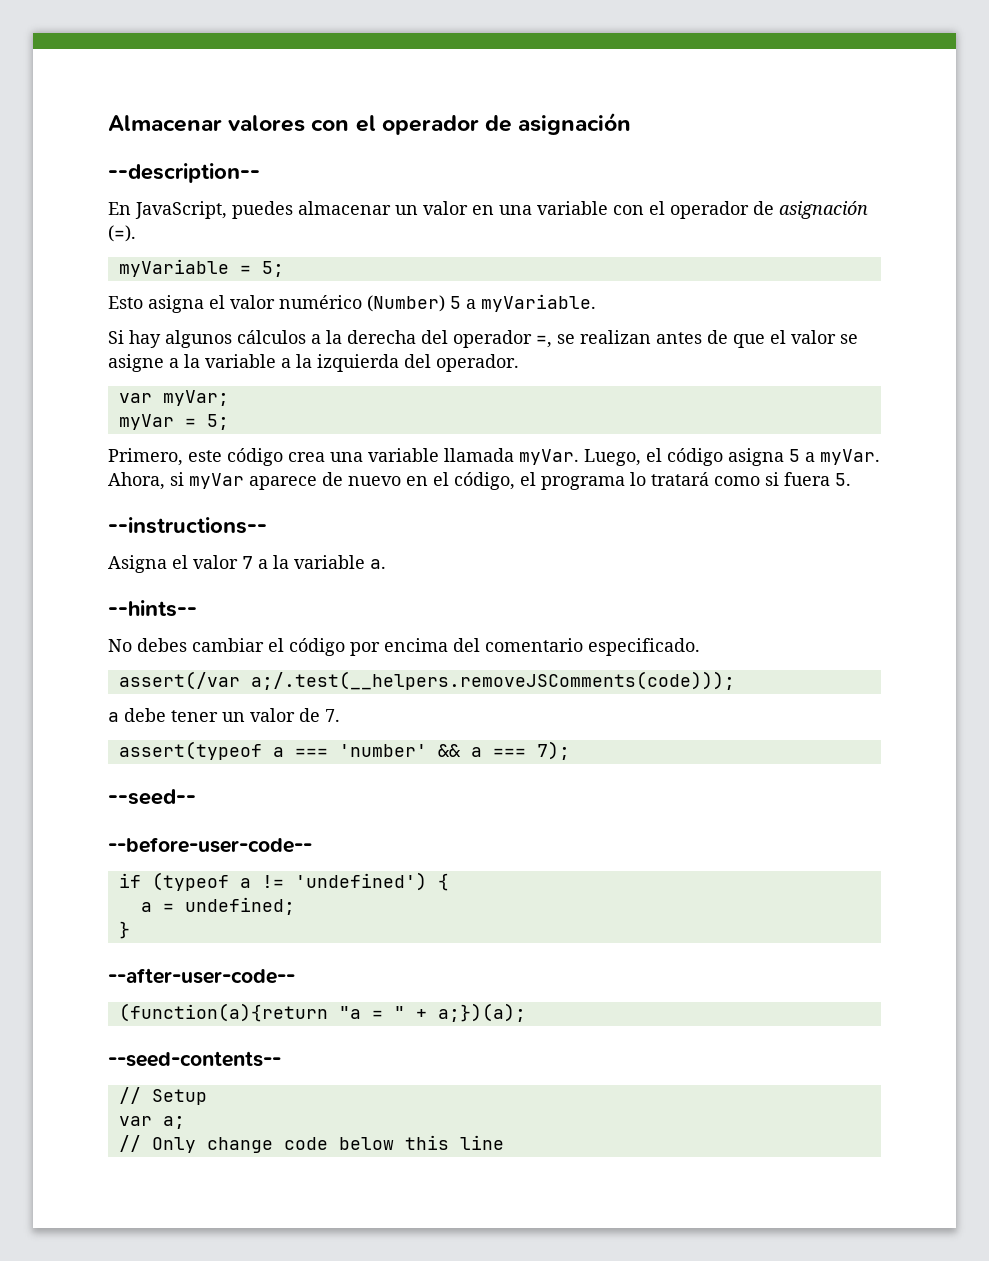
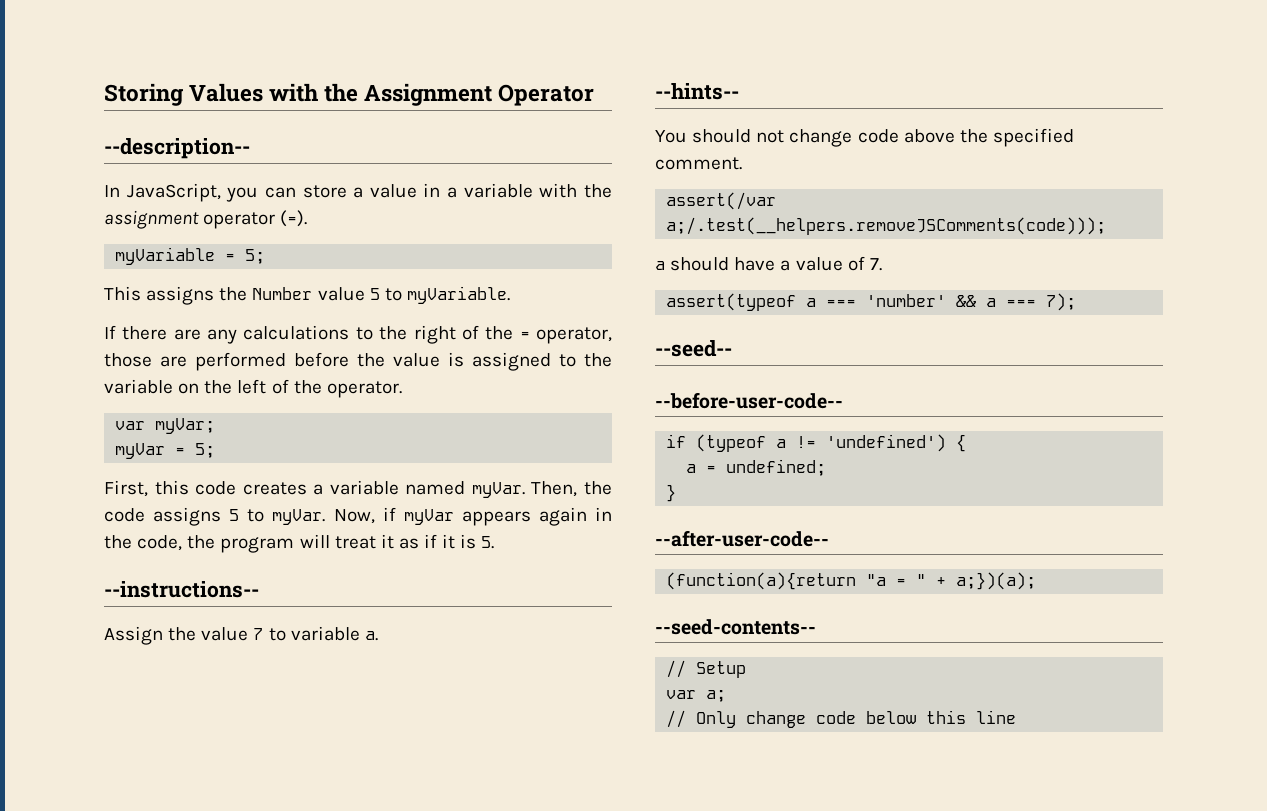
- Almacenar valores con el operador de asignación
+ Storing Values with the Assignment Operator
  --description--
- En JavaScript, puedes almacenar un valor en una variable con el operador de asignación (=).
+ In JavaScript, you can store a value in a variable with the assignment operator (=).
  myVariable = 5;
- Esto asigna el valor numérico (Number) 5 a myVariable.
- Si hay algunos cálculos a la derecha del operador =, se realizan antes de que el valor se asigne a la variable a la izquierda del operador.
+ This assigns the Number value 5 to myVariable.
+ If there are any calculations to the right of the = operator, those are performed before the value is assigned to the variable on the left of the operator.
- Primero, este código crea una variable llamada myVar. Luego, el código asigna 5 a myVar. Ahora, si myVar aparece de nuevo en el código, el programa lo tratará como si fuera 5.
+ First, this code creates a variable named myVar. Then, the code assigns 5 to myVar. Now, if myVar appears again in the code, the program will treat it as if it is 5.
  --instructions--
- Asigna el valor 7 a la variable a.
+ Assign the value 7 to variable a.
  --hints--
- No debes cambiar el código por encima del comentario especificado.
+ You should not change code above the specified comment.
  assert(/var a;/.test(__helpers.removeJSComments(code)));
- a debe tener un valor de 7.
+ a should have a value of 7.

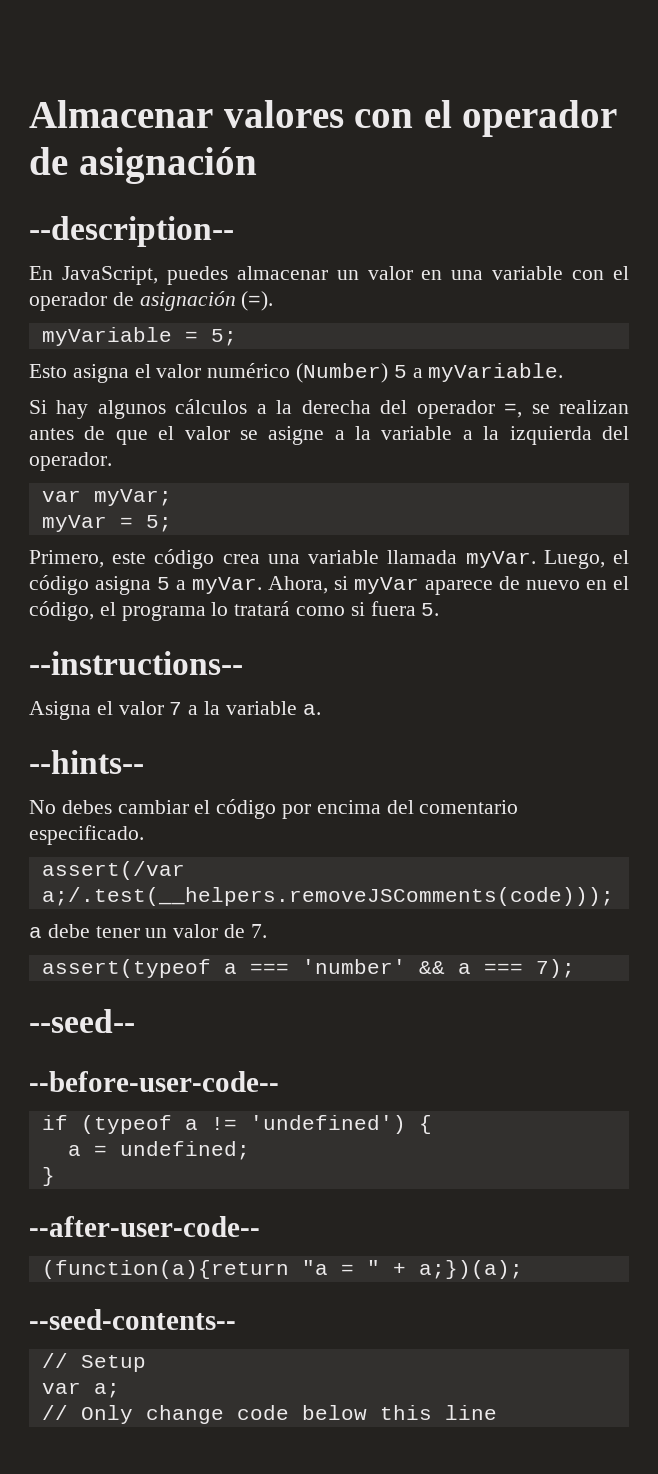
- Storing Values with the Assignment Operator
+ Almacenar valores con el operador de asignación
  --description--
- In JavaScript, you can store a value in a variable with the assignment operator (=).
+ En JavaScript, puedes almacenar un valor en una variable con el operador de asignación (=).
  myVariable = 5;
- This assigns the Number value 5 to myVariable.
- If there are any calculations to the right of the = operator, those are performed before the value is assigned to the variable on the left of the operator.
+ Esto asigna el valor numérico (Number) 5 a myVariable.
+ Si hay algunos cálculos a la derecha del operador =, se realizan antes de que el valor se asigne a la variable a la izquierda del operador.
- First, this code creates a variable named myVar. Then, the code assigns 5 to myVar. Now, if myVar appears again in the code, the program will treat it as if it is 5.
+ Primero, este código crea una variable llamada myVar. Luego, el código asigna 5 a myVar. Ahora, si myVar aparece de nuevo en el código, el programa lo tratará como si fuera 5.
  --instructions--
- Assign the value 7 to variable a.
+ Asigna el valor 7 a la variable a.
  --hints--
- You should not change code above the specified comment.
+ No debes cambiar el código por encima del comentario especificado.
  assert(/var a;/.test(__helpers.removeJSComments(code)));
- a should have a value of 7.
+ a debe tener un valor de 7.

